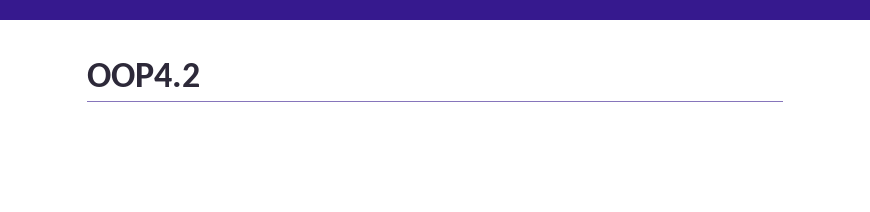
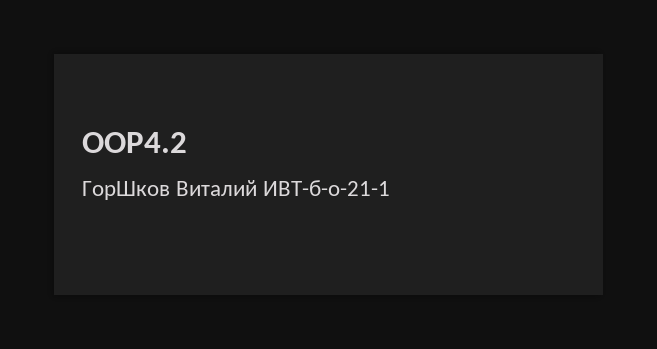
+ ГорШков Виталий ИВТ-б-о-21-1

